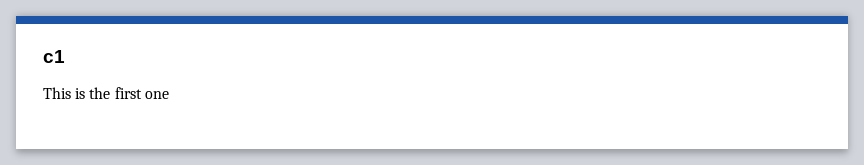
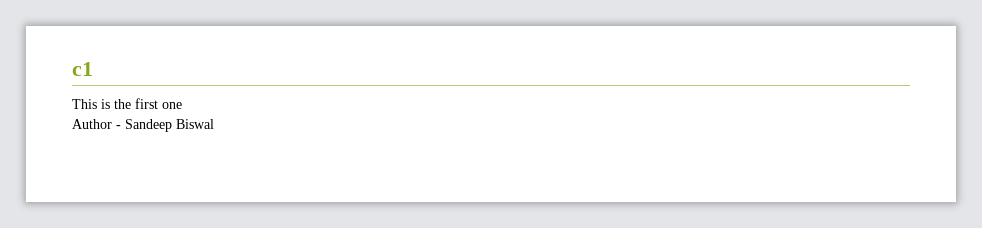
+ Author - Sandeep Biswal

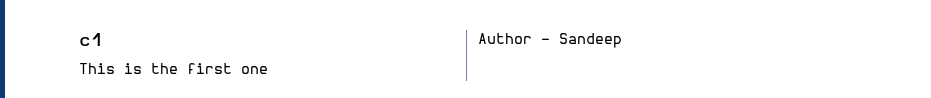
- Author - Sandeep Biswal
+ Author - Sandeep

